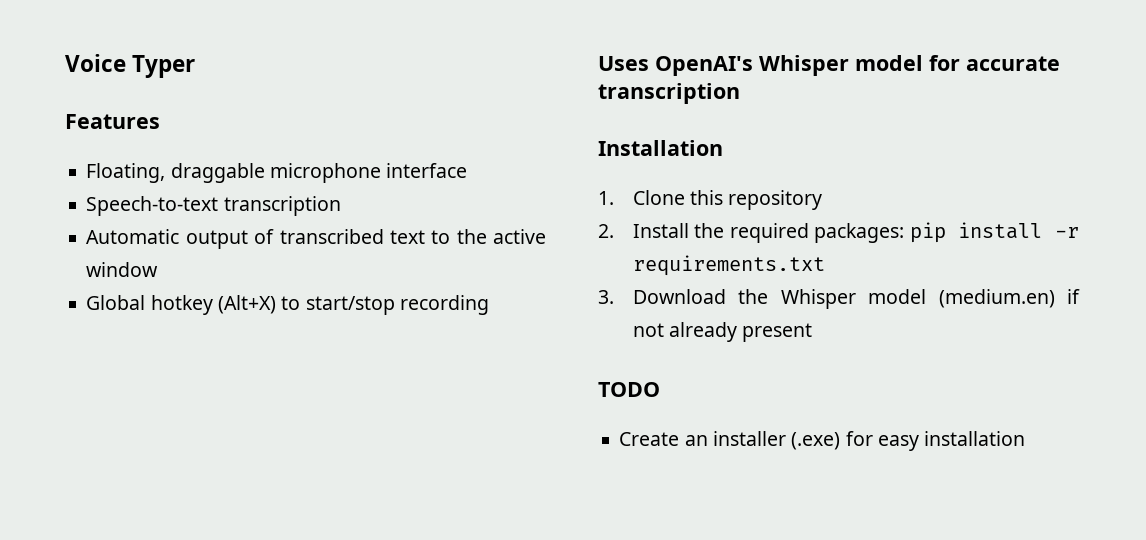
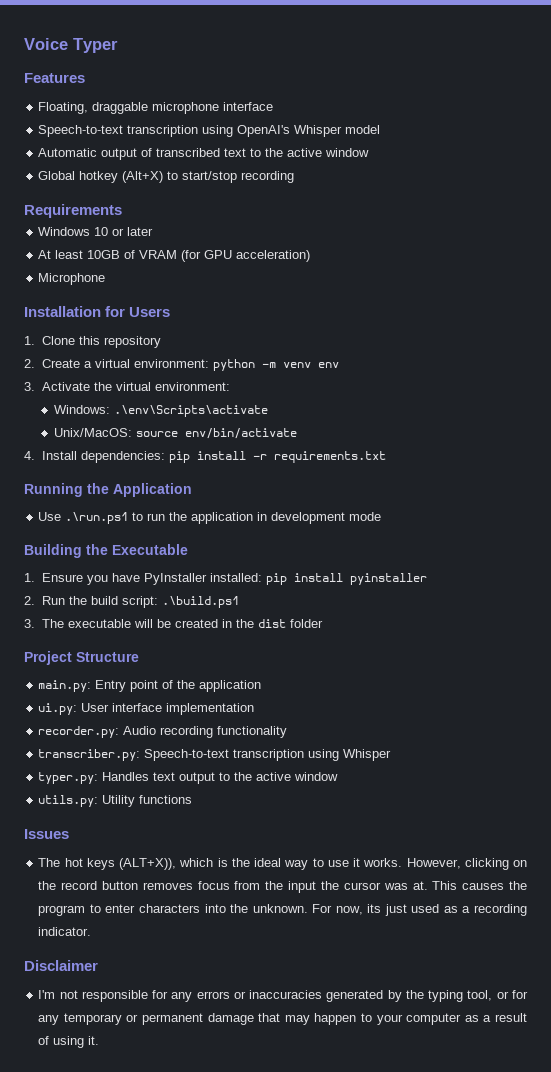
- Speech-to-text transcription
+ Speech-to-text transcription using OpenAI's Whisper model
- Uses OpenAI's Whisper model for accurate transcription
+ Requirements
+ Windows 10 or later
+ At least 10GB of VRAM (for GPU acceleration)
+ Microphone
- Installation
+ Installation for Users
- 2. Install the required packages: pip install -r requirements.txt
- 3. Download the Whisper model (medium.en) if not already present
- TODO
- Create an installer (.exe) for easy installation
+ 2. Create a virtual environment: python -m venv env
+ 3. Activate the virtual environment:
+ Windows: .\env\Scripts\activate
+ Unix/MacOS: source env/bin/activate
+ 4. Install dependencies: pip install -r requirements.txt
+ Running the Application
+ Use .\run.ps1 to run the application in development mode
+ Building the Executable
+ 1. Ensure you have PyInstaller installed: pip install pyinstaller
+ 2. Run the build script: .\build.ps1
+ 3. The executable will be created in the dist folder
+ Project Structure
+ main.py: Entry point of the application
+ ui.py: User interface implementation
+ recorder.py: Audio recording functionality
+ transcriber.py: Speech-to-text transcription using Whisper
+ typer.py: Handles text output to the active window
+ utils.py: Utility functions
+ Issues
+ The hot keys (ALT+X)), which is the ideal way to use it works. However, clicking on the record button removes focus from the input the cursor was at. This causes the program to enter characters into the unknown. For now, its just used as a recording indicator.
+ Disclaimer
+ I'm not responsible for any errors or inaccuracies generated by the typing tool, or for any temporary or permanent damage that may happen to your computer as a result of using it.

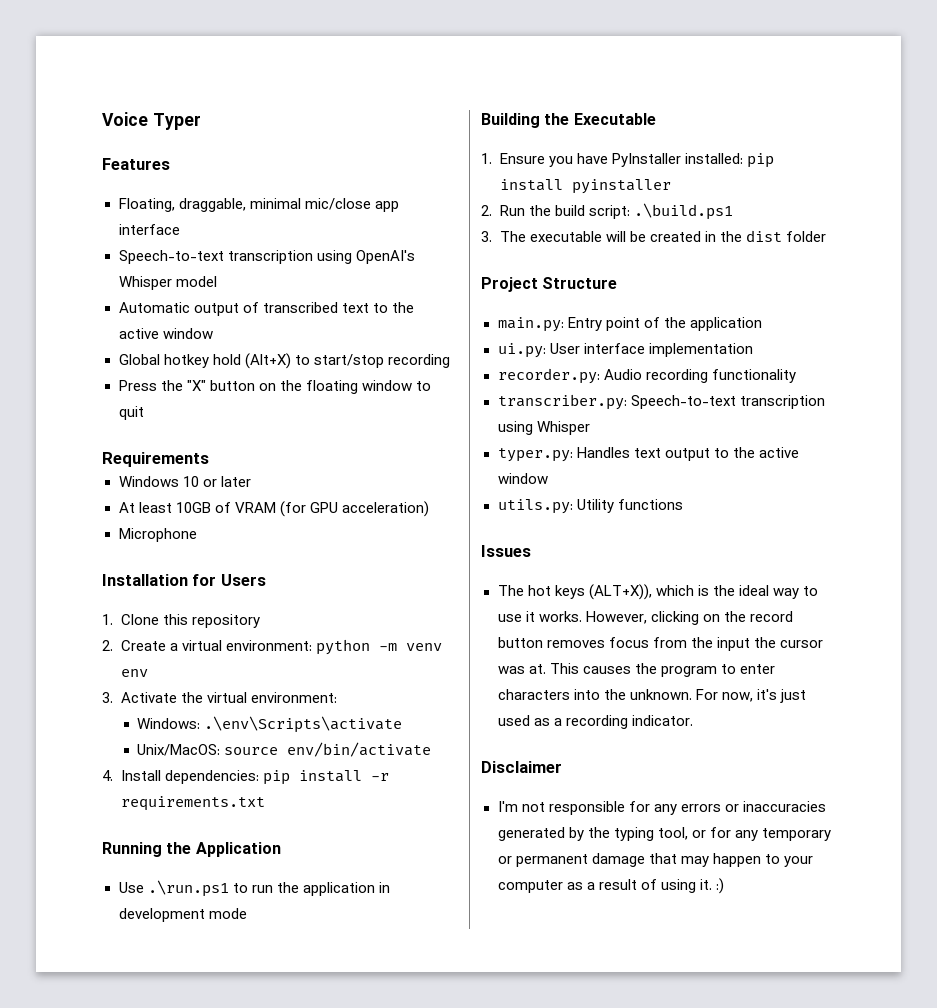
- Floating, draggable microphone interface
+ Floating, draggable, minimal mic/close app interface
- Global hotkey (Alt+X) to start/stop recording
+ Global hotkey hold (Alt+X) to start/stop recording
+ Press the "X" button on the floating window to quit
- For now, its just used as a recording indicator.
+ For now, it's just used as a recording indicator.
- I'm not responsible for any errors or inaccuracies generated by the typing tool, or for any temporary or permanent damage that may happen to your computer as a result of using it.
+ I'm not responsible for any errors or inaccuracies generated by the typing tool, or for any temporary or permanent damage that may happen to your computer as a result of using it. :)

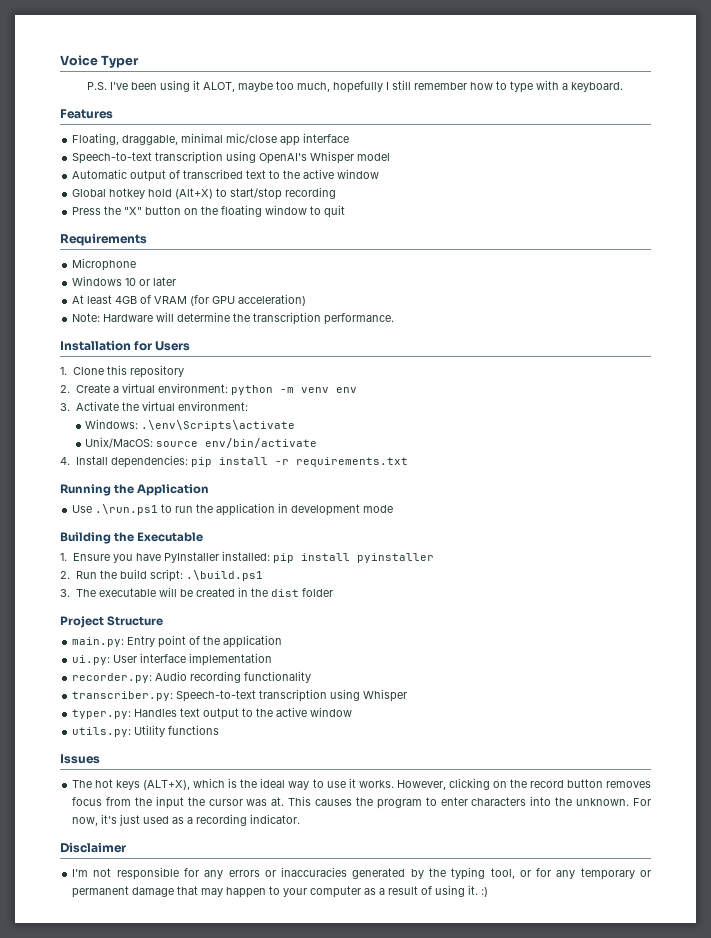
+ P.S. I've been using it ALOT, maybe too much, hopefully I still remember how to type with a keyboard.
+ Microphone
- At least 10GB of VRAM (for GPU acceleration)
+ At least 4GB of VRAM (for GPU acceleration)
- Microphone
+ Note: Hardware will determine the transcription performance.
- The hot keys (ALT+X)), which is the ideal way to use it works.
+ The hot keys (ALT+X), which is the ideal way to use it works.

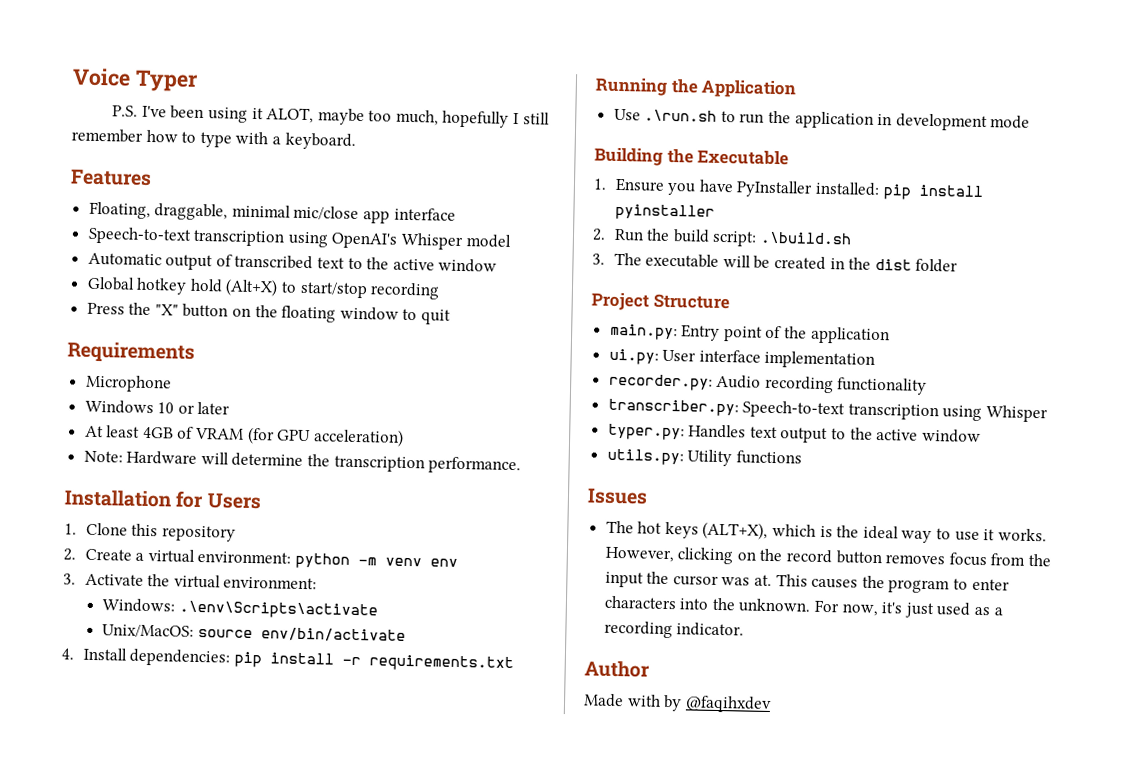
- Use .\run.ps1 to run the application in development mode
+ Use .\run.sh to run the application in development mode
- 2. Run the build script: .\build.ps1
+ 2. Run the build script: .\build.sh
- Disclaimer
- I'm not responsible for any errors or inaccuracies generated by the typing tool, or for any temporary or permanent damage that may happen to your computer as a result of using it. :)
+ Author
+ Made with by @faqihxdev

